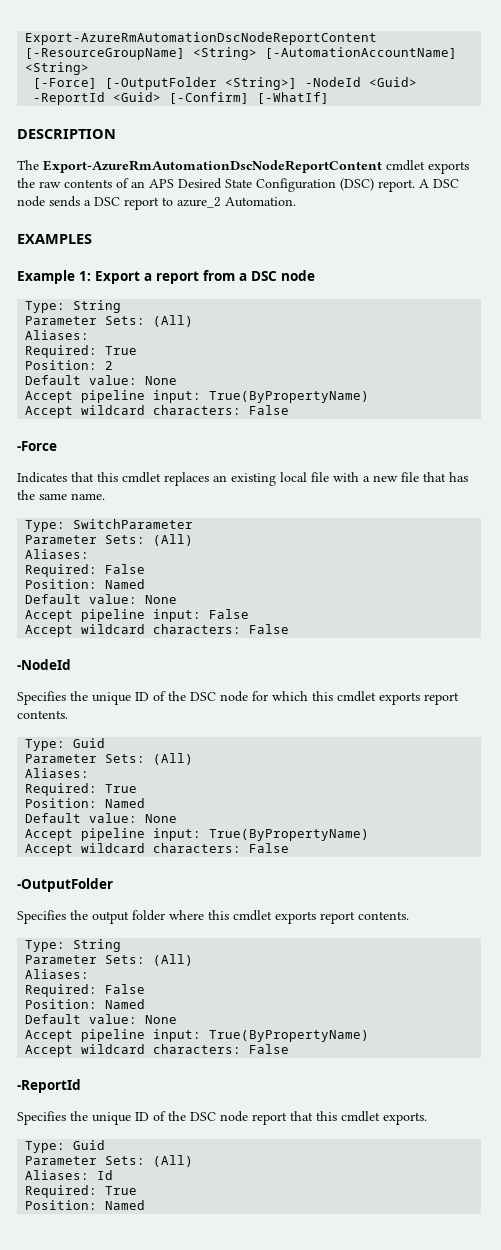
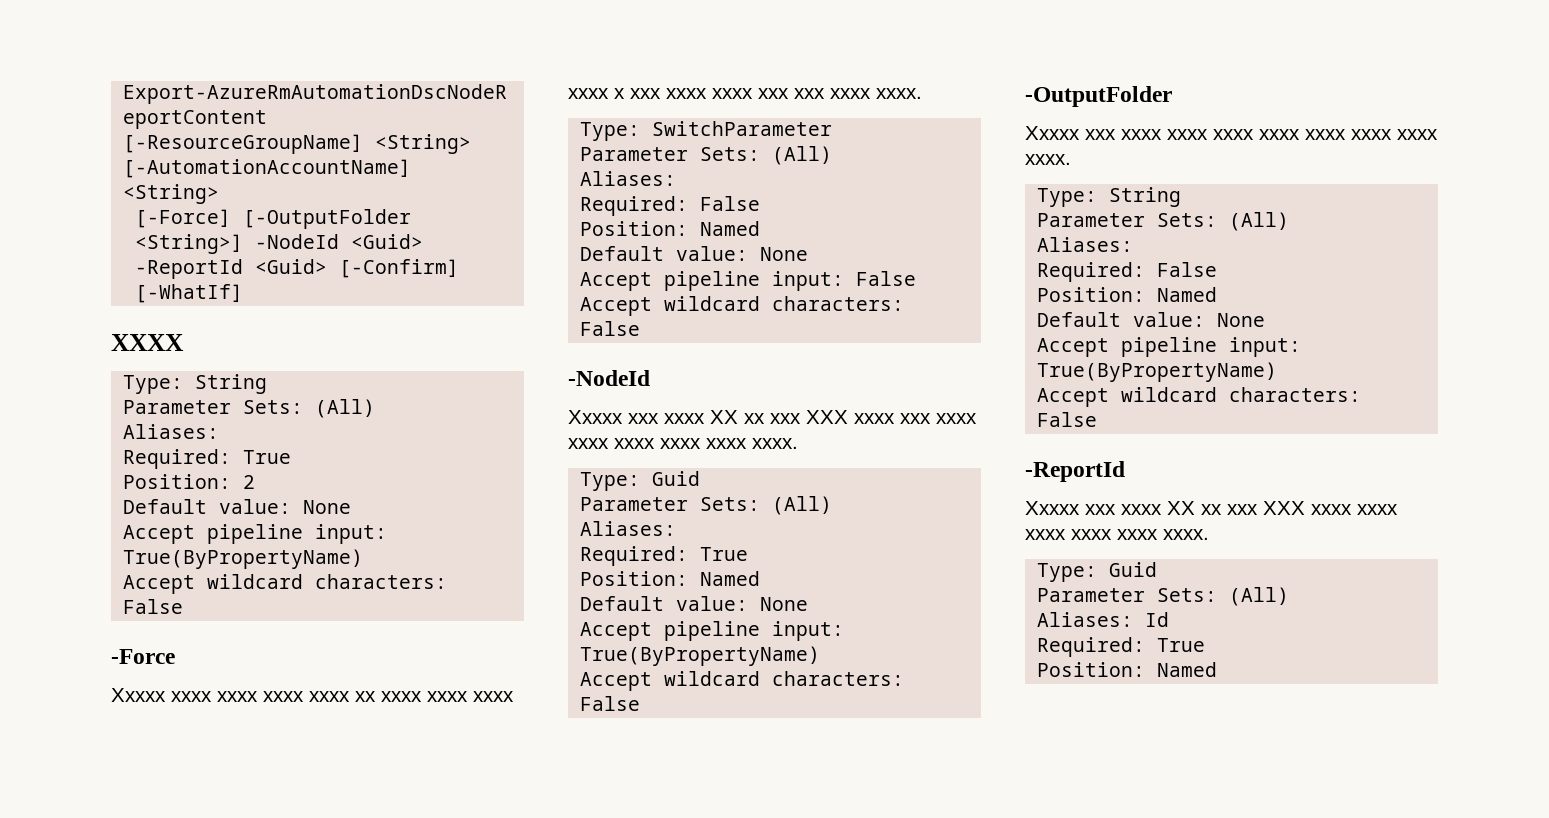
- DESCRIPTION
- The Export-AzureRmAutomationDscNodeReportContent cmdlet exports the raw contents of an APS Desired State Configuration (DSC) report. A DSC node sends a DSC report to azure_2 Automation.
- EXAMPLES
- Example 1: Export a report from a DSC node
+ XXXX
- Indicates that this cmdlet replaces an existing local file with a new file that has the same name.
+ Xxxxx xxxx xxxx xxxx xxxx xx xxxx xxxx xxxx xxxx x xxx xxxx xxxx xxx xxx xxxx xxxx.
- Specifies the unique ID of the DSC node for which this cmdlet exports report contents.
+ Xxxxx xxx xxxx XX xx xxx XXX xxxx xxx xxxx xxxx xxxx xxxx xxxx xxxx.
- Specifies the output folder where this cmdlet exports report contents.
+ Xxxxx xxx xxxx xxxx xxxx xxxx xxxx xxxx xxxx xxxx.
- Specifies the unique ID of the DSC node report that this cmdlet exports.
+ Xxxxx xxx xxxx XX xx xxx XXX xxxx xxxx xxxx xxxx xxxx xxxx.

